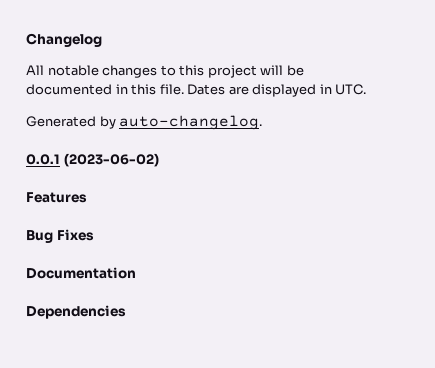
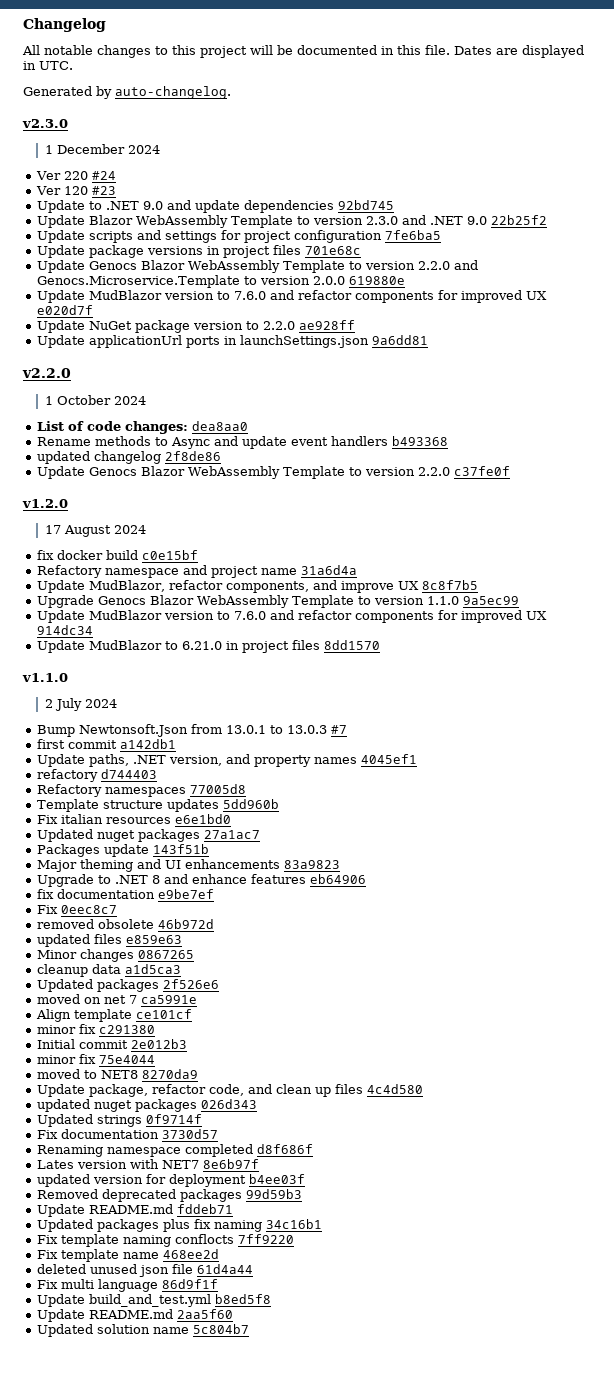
- 0.0.1 (2023-06-02)
- Features
- Bug Fixes
- Documentation
- Dependencies
+ v2.3.0
+ 1 December 2024
+ Ver 220 #24
+ Ver 120 #23
+ Update to .NET 9.0 and update dependencies 92bd745
+ Update Blazor WebAssembly Template to version 2.3.0 and .NET 9.0 22b25f2
+ Update scripts and settings for project configuration 7fe6ba5
+ Update package versions in project files 701e68c
+ Update Genocs Blazor WebAssembly Template to version 2.2.0 and Genocs.Microservice.Template to version 2.0.0 619880e
+ Update MudBlazor version to 7.6.0 and refactor components for improved UX e020d7f
+ Update NuGet package version to 2.2.0 ae928ff
+ Update applicationUrl ports in launchSettings.json 9a6dd81
+ v2.2.0
+ 1 October 2024
+ List of code changes: dea8aa0
+ Rename methods to Async and update event handlers b493368
+ updated changelog 2f8de86
+ Update Genocs Blazor WebAssembly Template to version 2.2.0 c37fe0f
+ v1.2.0
+ 17 August 2024
+ fix docker build c0e15bf
+ Refactory namespace and project name 31a6d4a
+ Update MudBlazor, refactor components, and improve UX 8c8f7b5
+ Upgrade Genocs Blazor WebAssembly Template to version 1.1.0 9a5ec99
+ Update MudBlazor version to 7.6.0 and refactor components for improved UX 914dc34
+ Update MudBlazor to 6.21.0 in project files 8dd1570
+ v1.1.0
+ 2 July 2024
+ Bump Newtonsoft.Json from 13.0.1 to 13.0.3 #7
+ first commit a142db1
+ Update paths, .NET version, and property names 4045ef1
+ refactory d744403
+ Refactory namespaces 77005d8
+ Template structure updates 5dd960b
+ Fix italian resources e6e1bd0
+ Updated nuget packages 27a1ac7
+ Packages update 143f51b
+ Major theming and UI enhancements 83a9823
+ Upgrade to .NET 8 and enhance features eb64906
+ fix documentation e9be7ef
+ Fix 0eec8c7
+ removed obsolete 46b972d
+ updated files e859e63
+ Minor changes 0867265
+ cleanup data a1d5ca3
+ Updated packages 2f526e6
+ moved on net 7 ca5991e
+ Align template ce101cf
+ minor fix c291380
+ Initial commit 2e012b3
+ minor fix 75e4044
+ moved to NET8 8270da9
+ Update package, refactor code, and clean up files 4c4d580
+ updated nuget packages 026d343
+ Updated strings 0f9714f
+ Fix documentation 3730d57
+ Renaming namespace completed d8f686f
+ Lates version with NET7 8e6b97f
+ updated version for deployment b4ee03f
+ Removed deprecated packages 99d59b3
+ Update README.md fddeb71
+ Updated packages plus fix naming 34c16b1
+ Fix template naming conflocts 7ff9220
+ Fix template name 468ee2d
+ deleted unused json file 61d4a44
+ Fix multi language 86d9f1f
+ Update build_and_test.yml b8ed5f8
+ Update README.md 2aa5f60
+ Updated solution name 5c804b7

